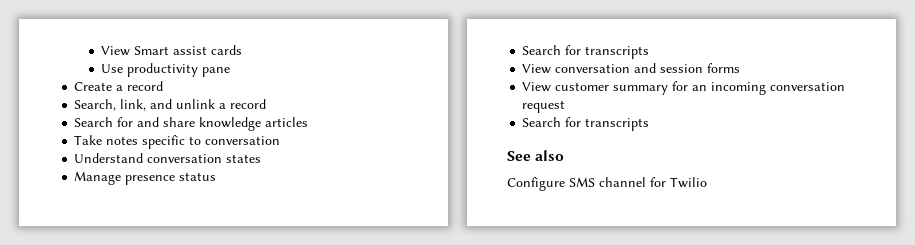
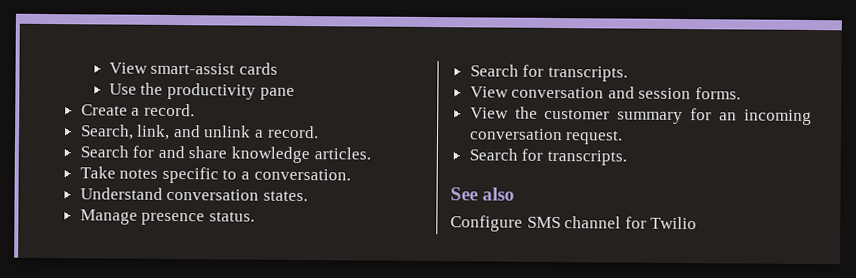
- View Smart assist cards
+ View smart-assist cards
- Use productivity pane
+ Use the productivity pane
- Create a record
+ Create a record.
- Search, link, and unlink a record
+ Search, link, and unlink a record.
- Search for and share knowledge articles
+ Search for and share knowledge articles.
- Take notes specific to conversation
+ Take notes specific to a conversation.
- Understand conversation states
+ Understand conversation states.
- Manage presence status
- Search for transcripts
+ Manage presence status.
+ Search for transcripts.
- View conversation and session forms
- View customer summary for an incoming conversation request
- Search for transcripts
+ View conversation and session forms.
+ View the customer summary for an incoming conversation request.
+ Search for transcripts.

